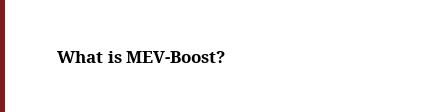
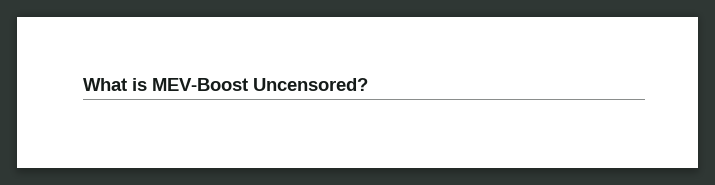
- What is MEV-Boost?
+ What is MEV-Boost Uncensored?

